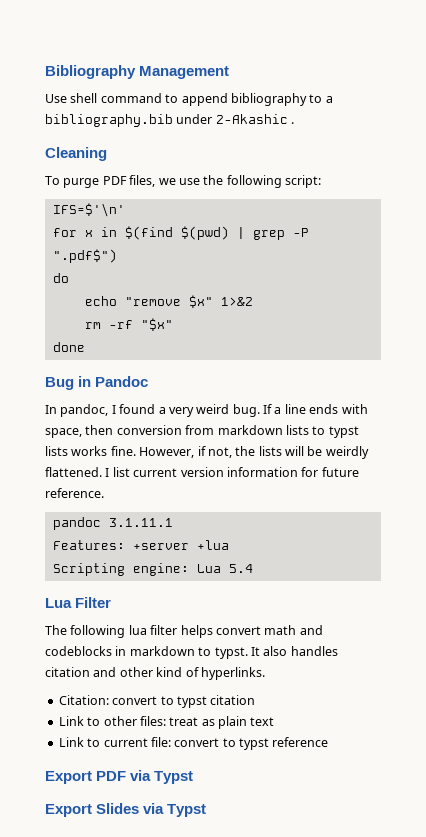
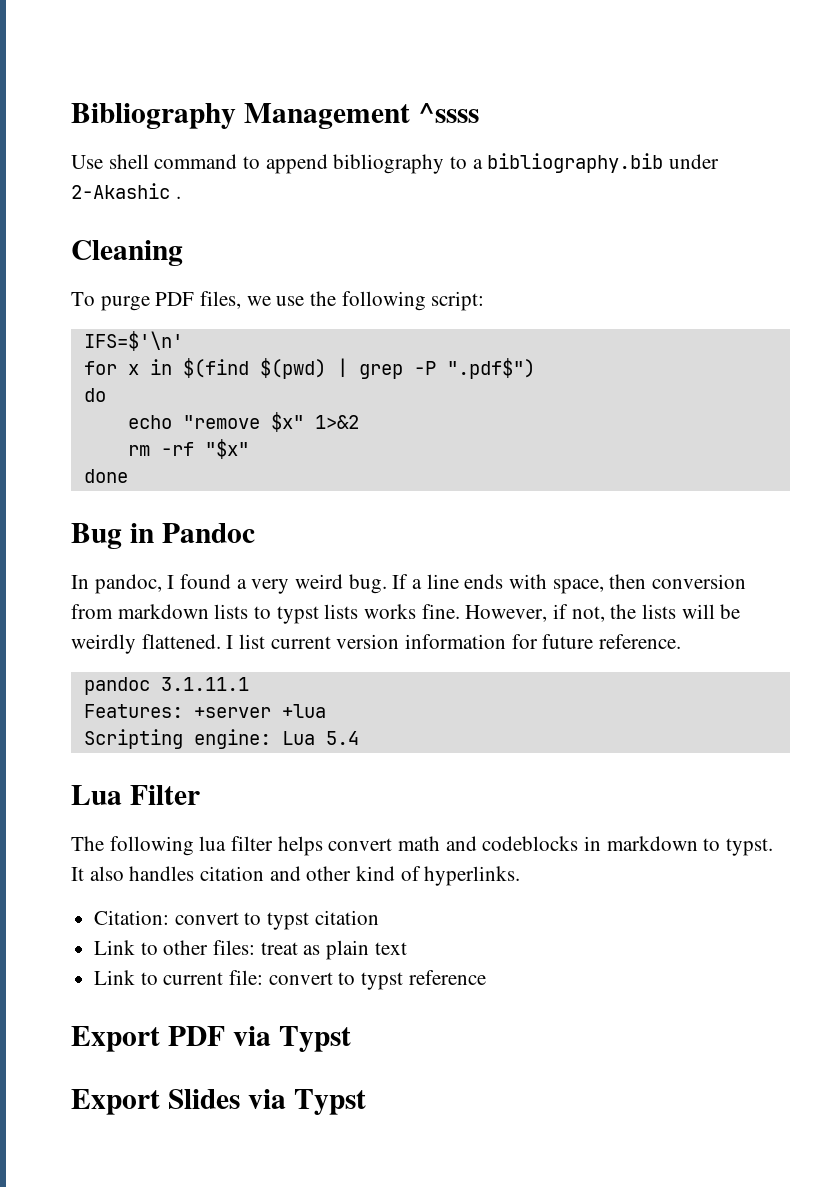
- Bibliography Management
+ Bibliography Management ^ssss

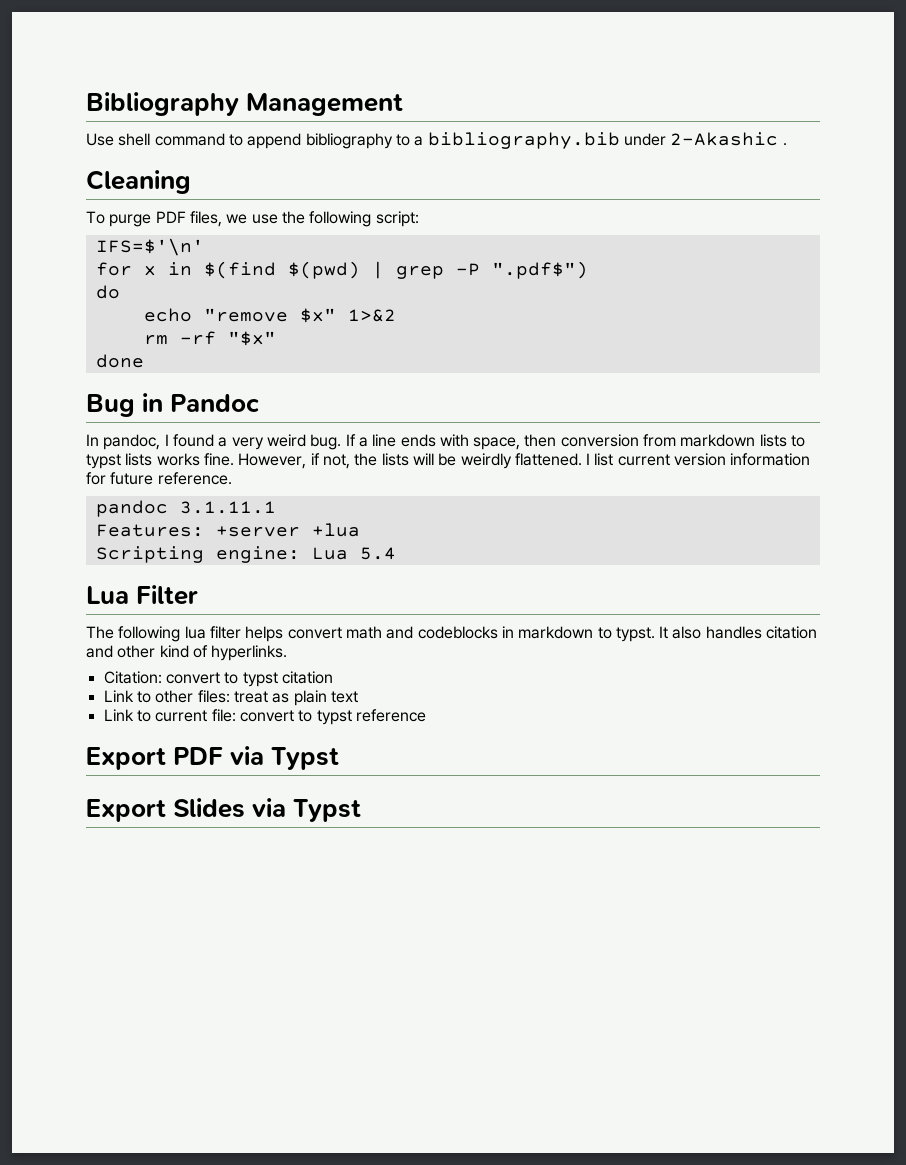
- Bibliography Management ^ssss
+ Bibliography Management

